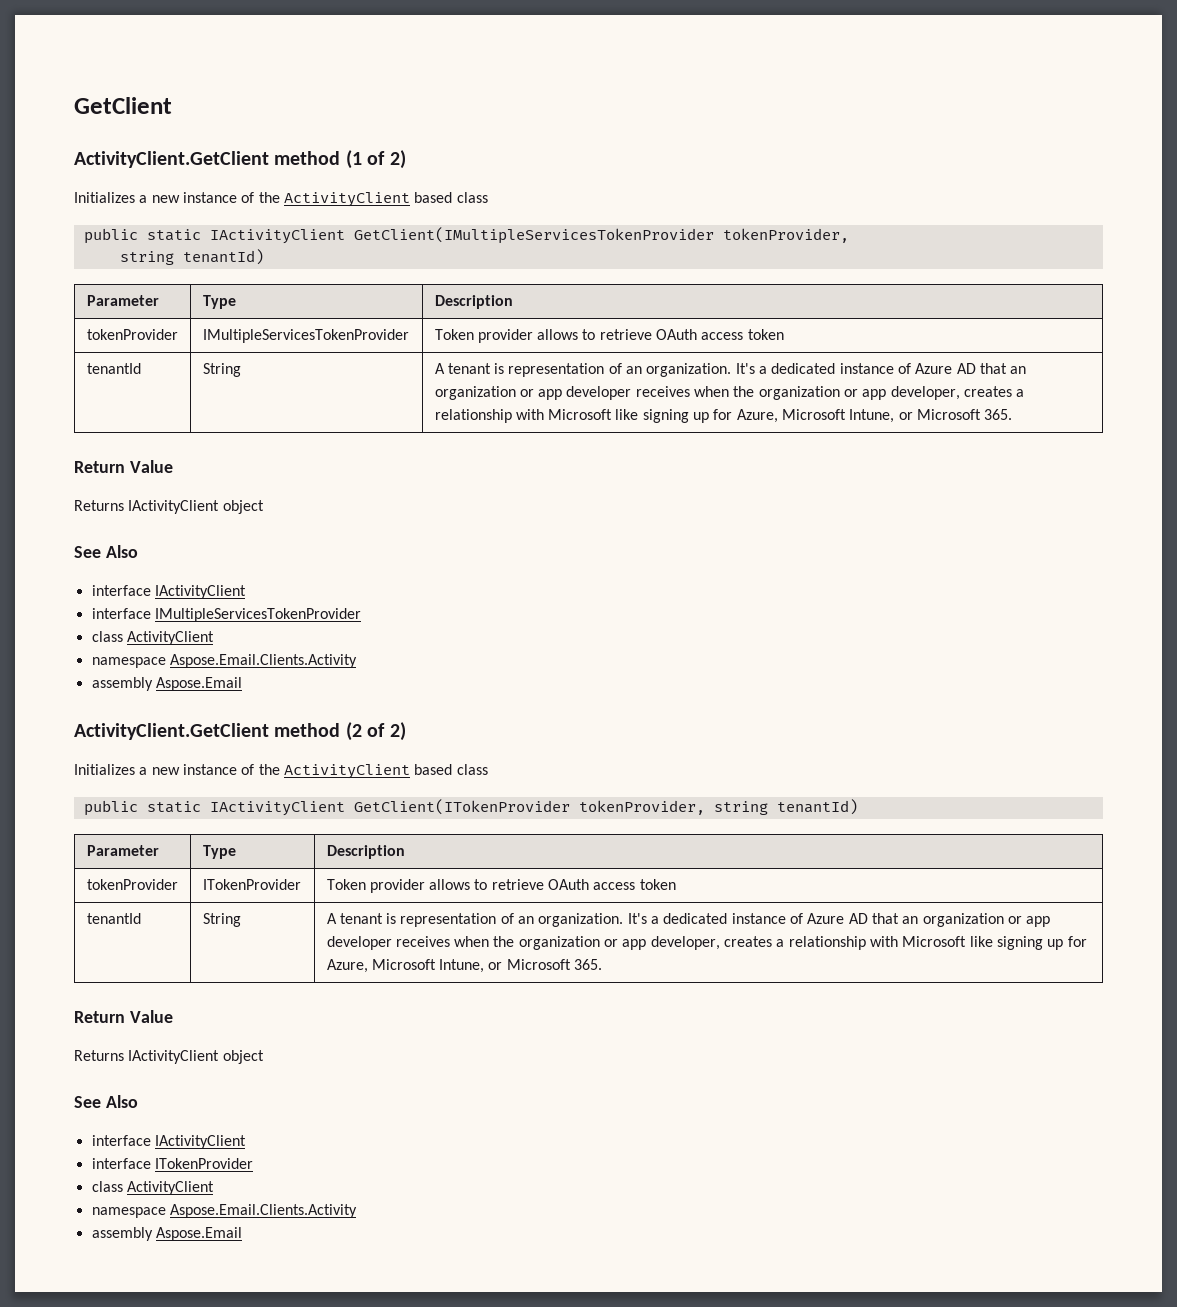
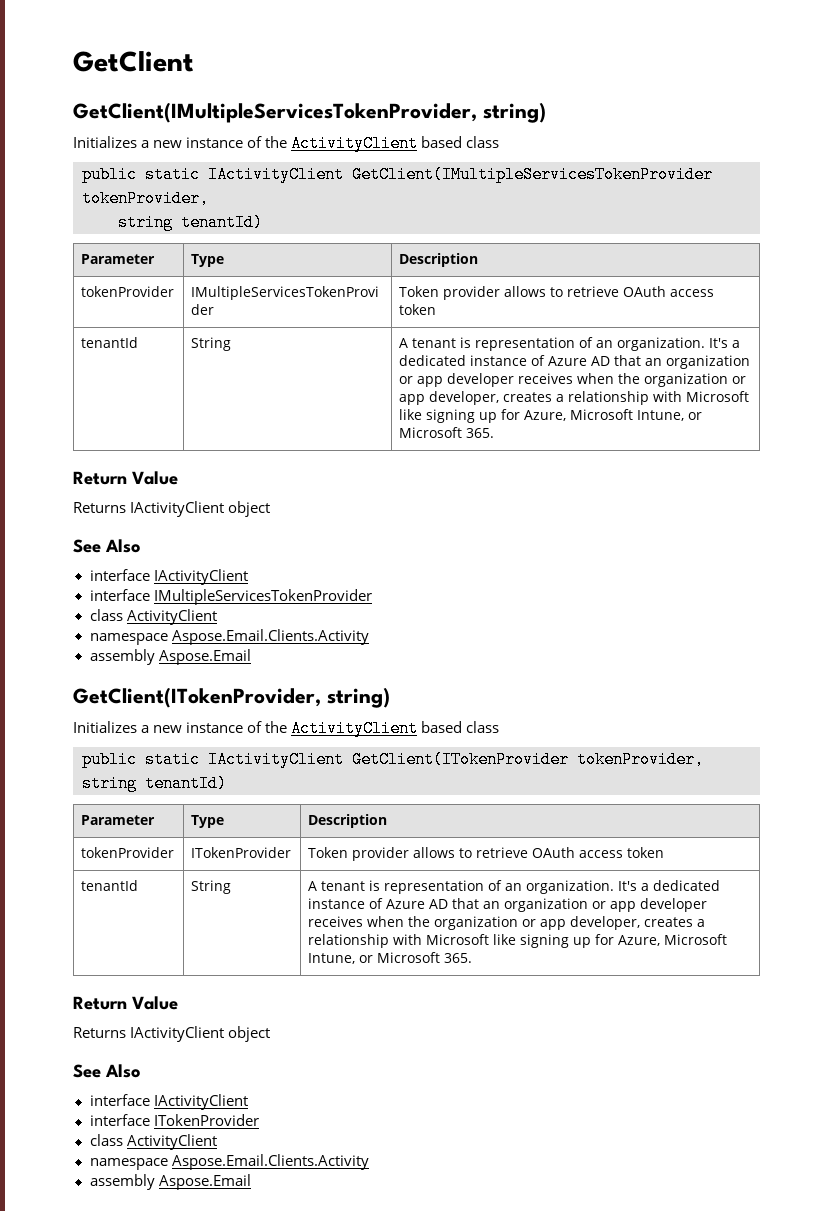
- ActivityClient.GetClient method (1 of 2)
+ GetClient(IMultipleServicesTokenProvider, string)
- ActivityClient.GetClient method (2 of 2)
+ GetClient(ITokenProvider, string)

